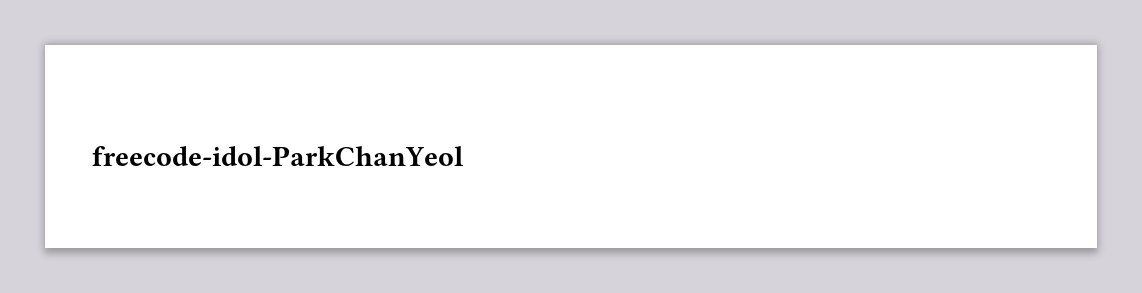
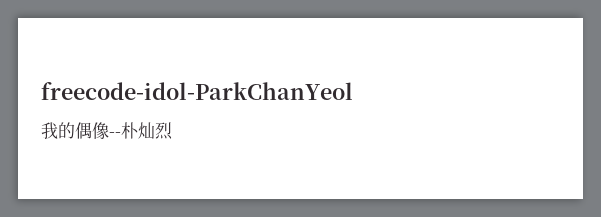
+ 我的偶像--朴灿烈

